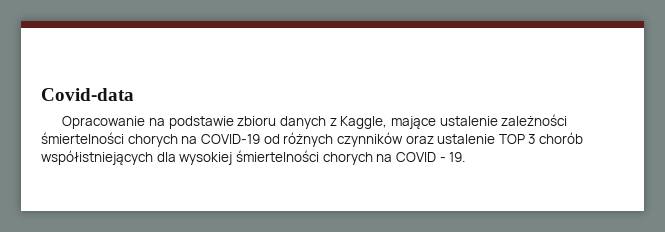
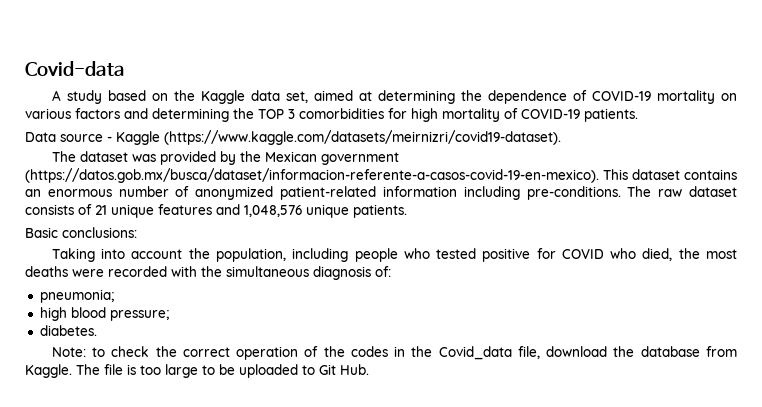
- Opracowanie na podstawie zbioru danych z Kaggle, mające ustalenie zależności śmiertelności chorych na COVID-19 od różnych czynników oraz ustalenie TOP 3 chorób współistniejących dla wysokiej śmiertelności chorych na COVID - 19.
+ A study based on the Kaggle data set, aimed at determining the dependence of COVID-19 mortality on various factors and determining the TOP 3 comorbidities for high mortality of COVID-19 patients.
+ Data source - Kaggle (https://www.kaggle.com/datasets/meirnizri/covid19-dataset).
+ The dataset was provided by the Mexican government (https://datos.gob.mx/busca/dataset/informacion-referente-a-casos-covid-19-en-mexico). This dataset contains an enormous number of anonymized patient-related information including pre-conditions. The raw dataset consists of 21 unique features and 1,048,576 unique patients.
+ Basic conclusions:
+ Taking into account the population, including people who tested positive for COVID who died, the most deaths were recorded with the simultaneous diagnosis of:
+ pneumonia;
+ high blood pressure;
+ diabetes.
+ Note: to check the correct operation of the codes in the Covid_data file, download the database from Kaggle. The file is too large to be uploaded to Git Hub.

